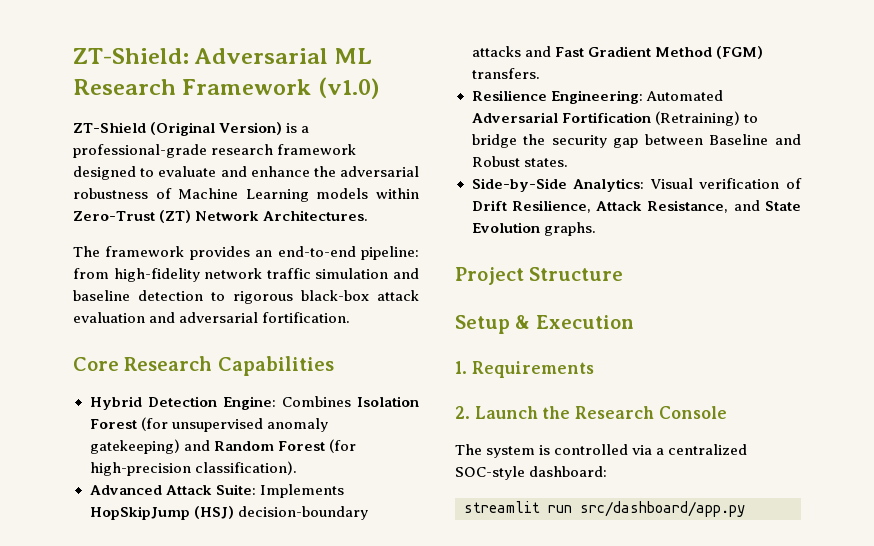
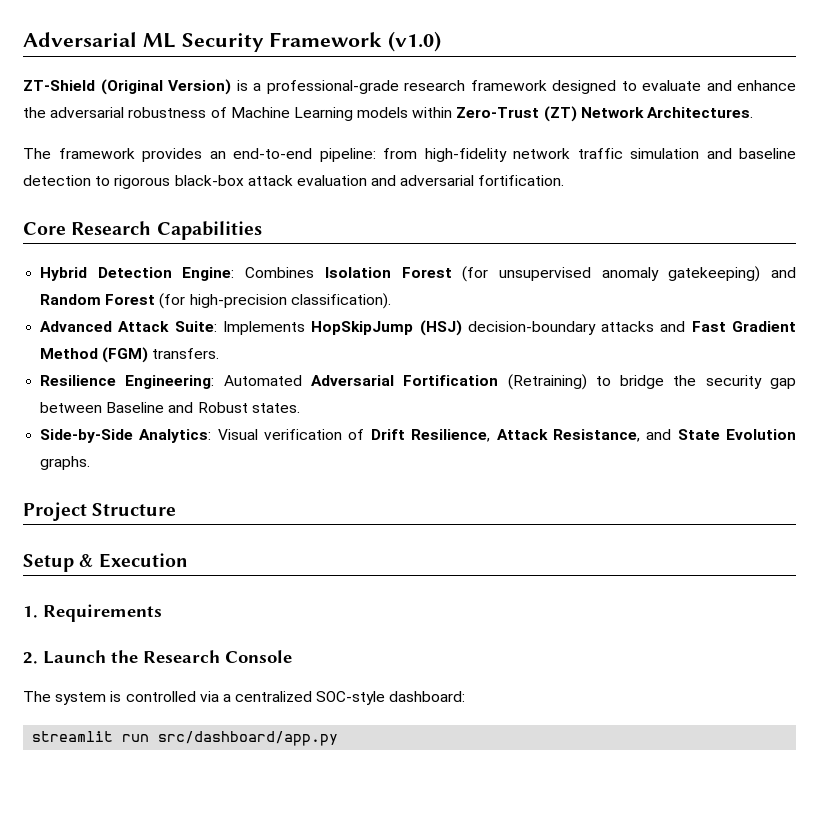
- ZT-Shield: Adversarial ML Research Framework (v1.0)
+ Adversarial ML Security Framework (v1.0)

